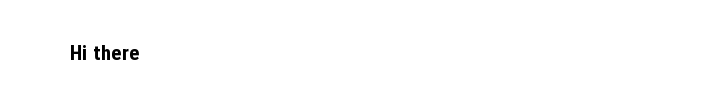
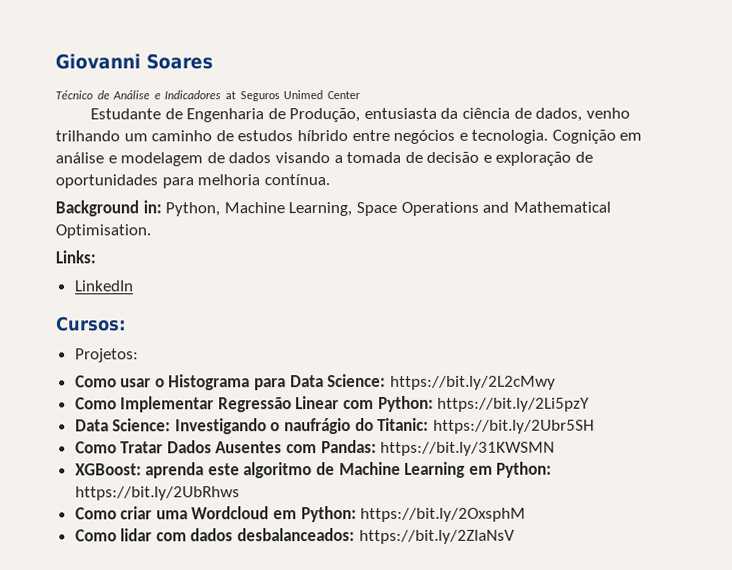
- Hi there
+ Giovanni Soares
+ Técnico de Análise e Indicadores at Seguros Unimed Center
+ Estudante de Engenharia de Produção, entusiasta da ciência de dados, venho trilhando um caminho de estudos híbrido entre negócios e tecnologia. Cognição em análise e modelagem de dados visando a tomada de decisão e exploração de oportunidades para melhoria contínua.
+ Background in: Python, Machine Learning, Space Operations and Mathematical Optimisation.
+ Links:
+ LinkedIn
+ Cursos:
+ Projetos:
+ Como usar o Histograma para Data Science: https://bit.ly/2L2cMwy
+ Como Implementar Regressão Linear com Python: https://bit.ly/2Li5pzY
+ Data Science: Investigando o naufrágio do Titanic: https://bit.ly/2Ubr5SH
+ Como Tratar Dados Ausentes com Pandas: https://bit.ly/31KWSMN
+ XGBoost: aprenda este algoritmo de Machine Learning em Python: https://bit.ly/2UbRhws
+ Como criar uma Wordcloud em Python: https://bit.ly/2OxsphM
+ Como lidar com dados desbalanceados: https://bit.ly/2ZlaNsV

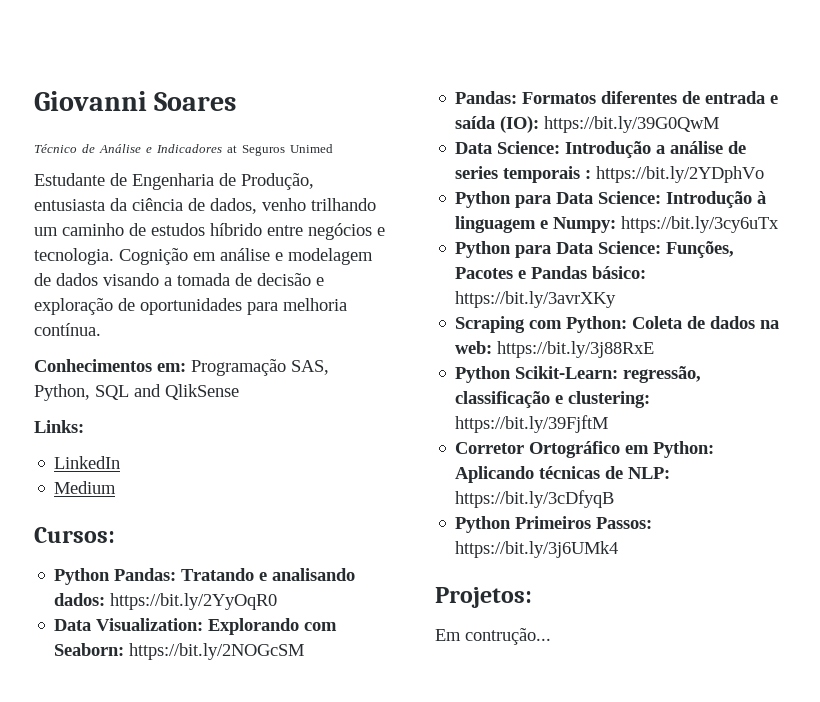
- Técnico de Análise e Indicadores at Seguros Unimed Center
+ Técnico de Análise e Indicadores at Seguros Unimed
- Background in: Python, Machine Learning, Space Operations and Mathematical Optimisation.
+ Conhecimentos em: Programação SAS, Python, SQL and QlikSense
+ Medium
+ Python Pandas: Tratando e analisando dados: https://bit.ly/2YyOqR0
+ Data Visualization: Explorando com Seaborn: https://bit.ly/2NOGcSM
+ Pandas: Formatos diferentes de entrada e saída (IO): https://bit.ly/39G0QwM
+ Data Science: Introdução a análise de series temporais : https://bit.ly/2YDphVo
+ Python para Data Science: Introdução à linguagem e Numpy: https://bit.ly/3cy6uTx
+ Python para Data Science: Funções, Pacotes e Pandas básico: https://bit.ly/3avrXKy
+ Scraping com Python: Coleta de dados na web: https://bit.ly/3j88RxE
+ Python Scikit-Learn: regressão, classificação e clustering: https://bit.ly/39FjftM
+ Corretor Ortográfico em Python: Aplicando técnicas de NLP: https://bit.ly/3cDfyqB
+ Python Primeiros Passos: https://bit.ly/3j6UMk4
  Projetos:
- Como usar o Histograma para Data Science: https://bit.ly/2L2cMwy
- Como Implementar Regressão Linear com Python: https://bit.ly/2Li5pzY
- Data Science: Investigando o naufrágio do Titanic: https://bit.ly/2Ubr5SH
- Como Tratar Dados Ausentes com Pandas: https://bit.ly/31KWSMN
- XGBoost: aprenda este algoritmo de Machine Learning em Python: https://bit.ly/2UbRhws
- Como criar uma Wordcloud em Python: https://bit.ly/2OxsphM
- Como lidar com dados desbalanceados: https://bit.ly/2ZlaNsV
+ Em contrução...

